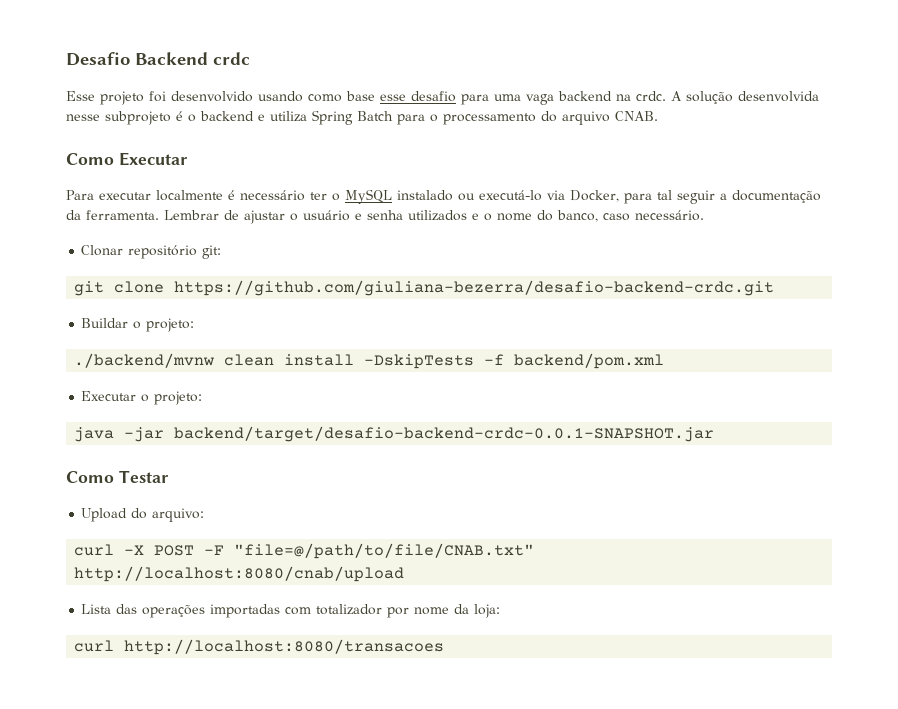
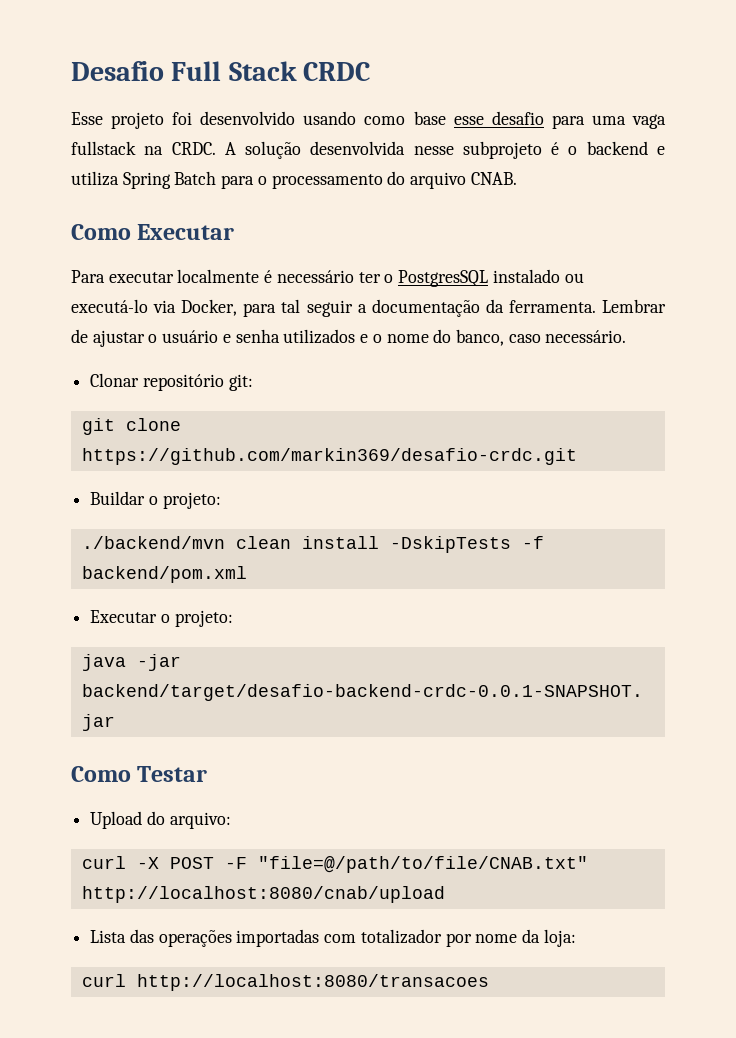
- Desafio Backend crdc
+ Desafio Full Stack CRDC
- Esse projeto foi desenvolvido usando como base esse desafio para uma vaga backend na crdc.
+ Esse projeto foi desenvolvido usando como base esse desafio para uma vaga fullstack na CRDC.
- Para executar localmente é necessário ter o MySQL instalado ou executá-lo via Docker, para tal seguir a documentação da ferramenta.
+ Para executar localmente é necessário ter o PostgresSQL instalado ou executá-lo via Docker, para tal seguir a documentação da ferramenta.
- git clone https://github.com/giuliana-bezerra/desafio-backend-crdc.git
+ git clone https://github.com/markin369/desafio-crdc.git
- ./backend/mvnw clean install -DskipTests -f backend/pom.xml
+ ./backend/mvn clean install -DskipTests -f backend/pom.xml

